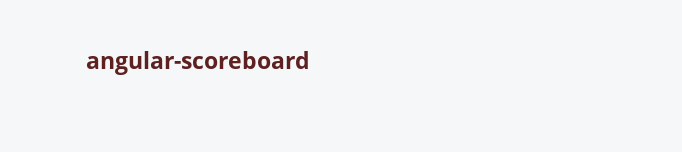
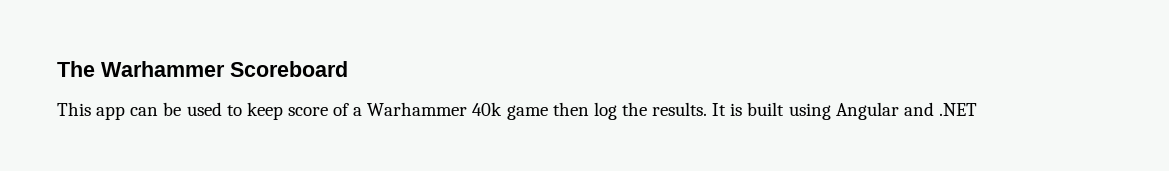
- angular-scoreboard
+ The Warhammer Scoreboard
+ This app can be used to keep score of a Warhammer 40k game then log the results. It is built using Angular and .NET

